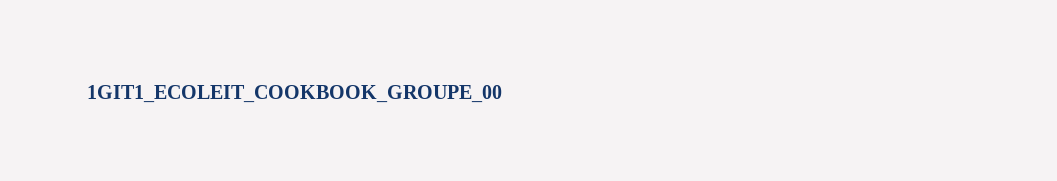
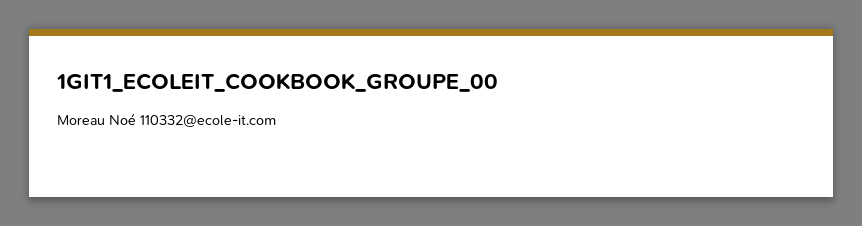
+ Moreau Noé 110332@ecole-it.com

